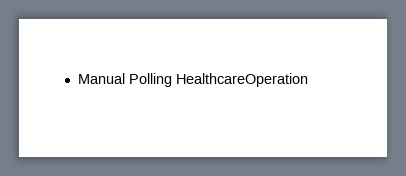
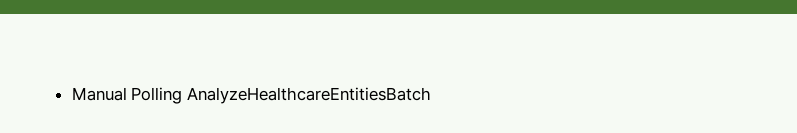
- Manual Polling HealthcareOperation
+ Manual Polling AnalyzeHealthcareEntitiesBatch

